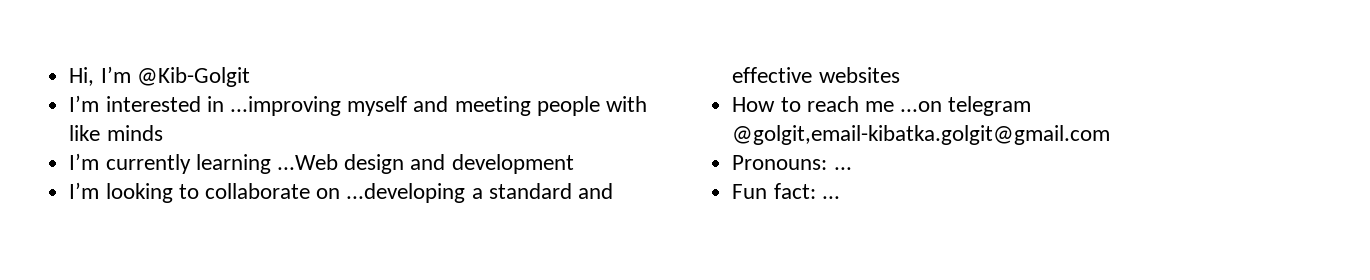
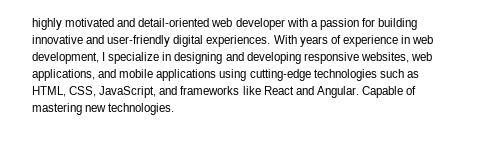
- Hi, I’m @Kib-Golgit
- I’m interested in ...improving myself and meeting people with like minds
- I’m currently learning ...Web design and development
- I’m looking to collaborate on ...developing a standard and effective websites
- How to reach me ...on telegram @golgit,email-kibatka.golgit@gmail.com
- Pronouns: ...
- Fun fact: ...
+ highly motivated and detail-oriented web developer with a passion for building innovative and user-friendly digital experiences. With years of experience in web development, I specialize in designing and developing responsive websites, web applications, and mobile applications using cutting-edge technologies such as HTML, CSS, JavaScript, and frameworks like React and Angular. Capable of mastering new technologies.

